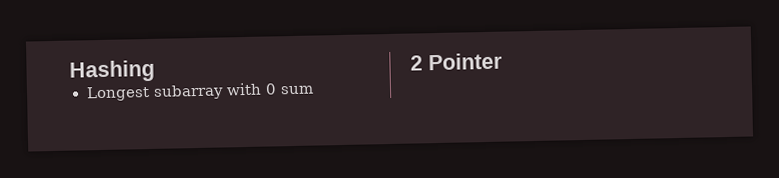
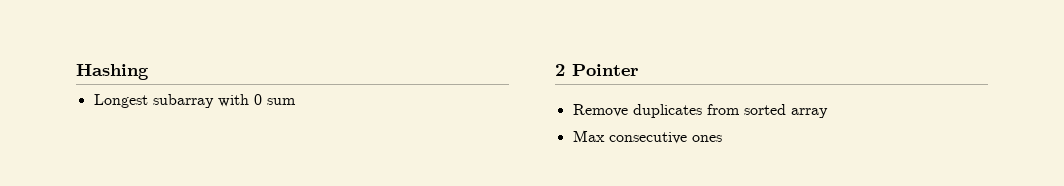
+ Remove duplicates from sorted array
+ Max consecutive ones

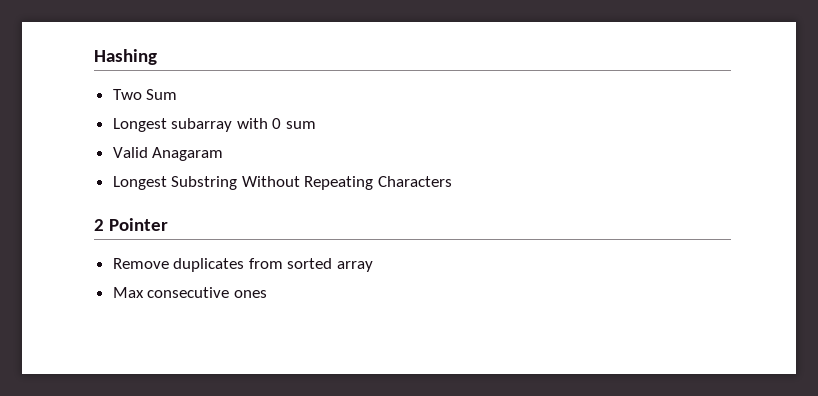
+ Two Sum
+ Valid Anagaram
+ Longest Substring Without Repeating Characters

